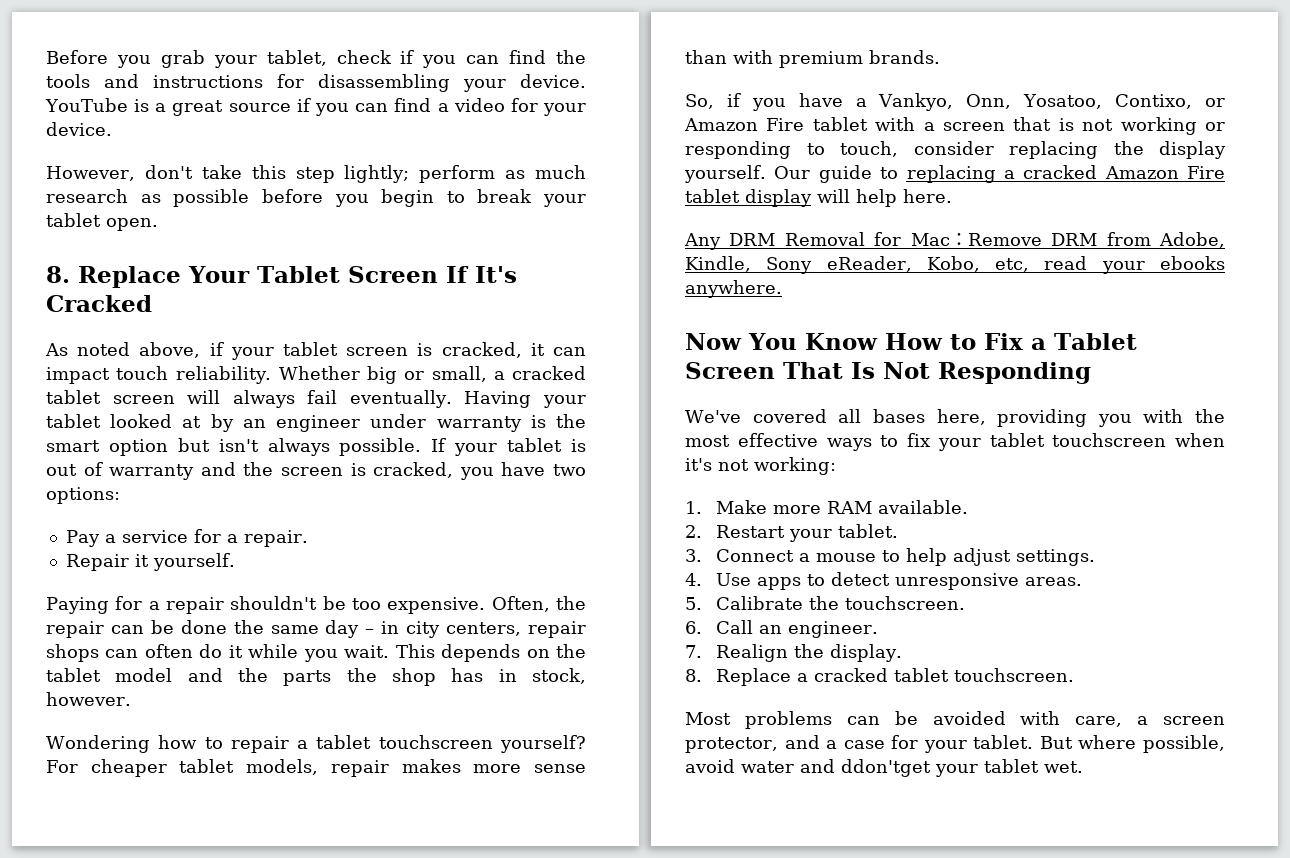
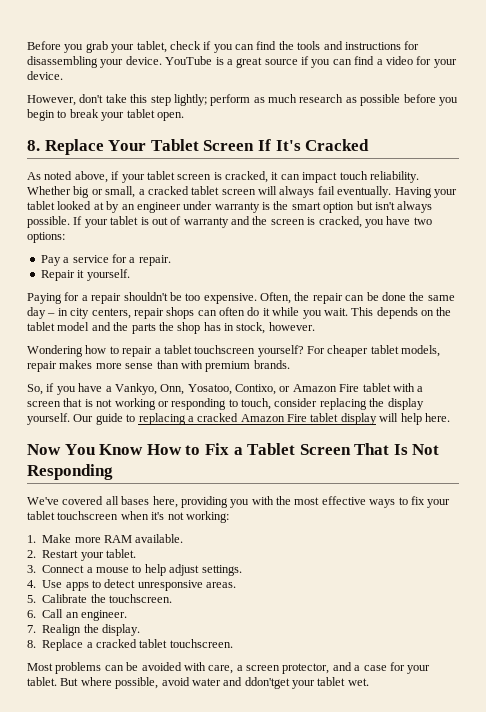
- Any DRM Removal for Mac：Remove DRM from Adobe, Kindle, Sony eReader, Kobo, etc, read your ebooks anywhere.

